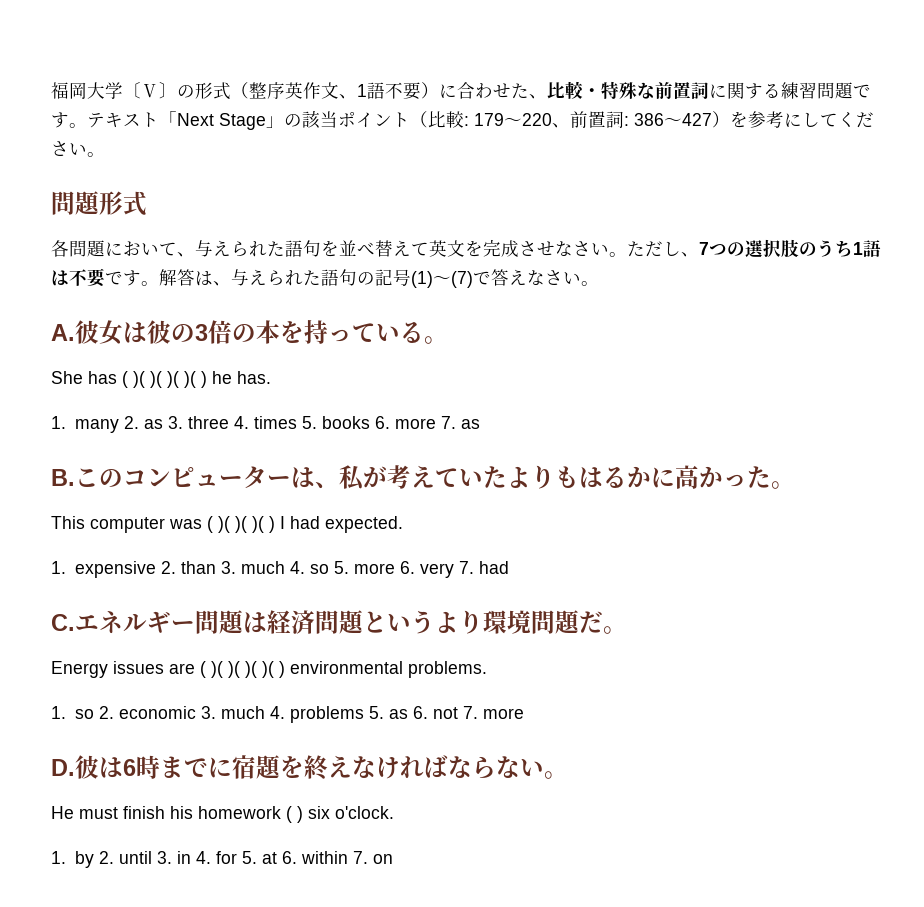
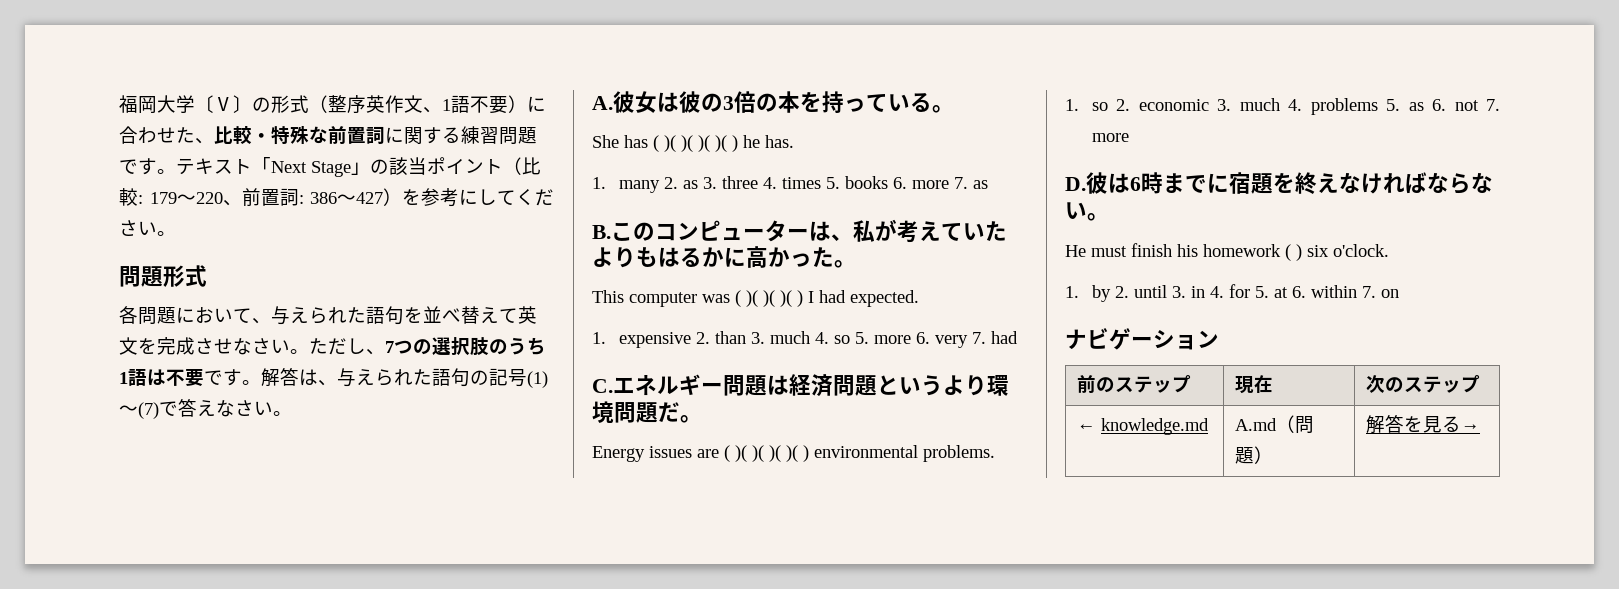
+ ナビゲーション
+ 前のステップ | 現在 | 次のステップ
+ ← knowledge.md | A.md（問題） | 解答を見る→

